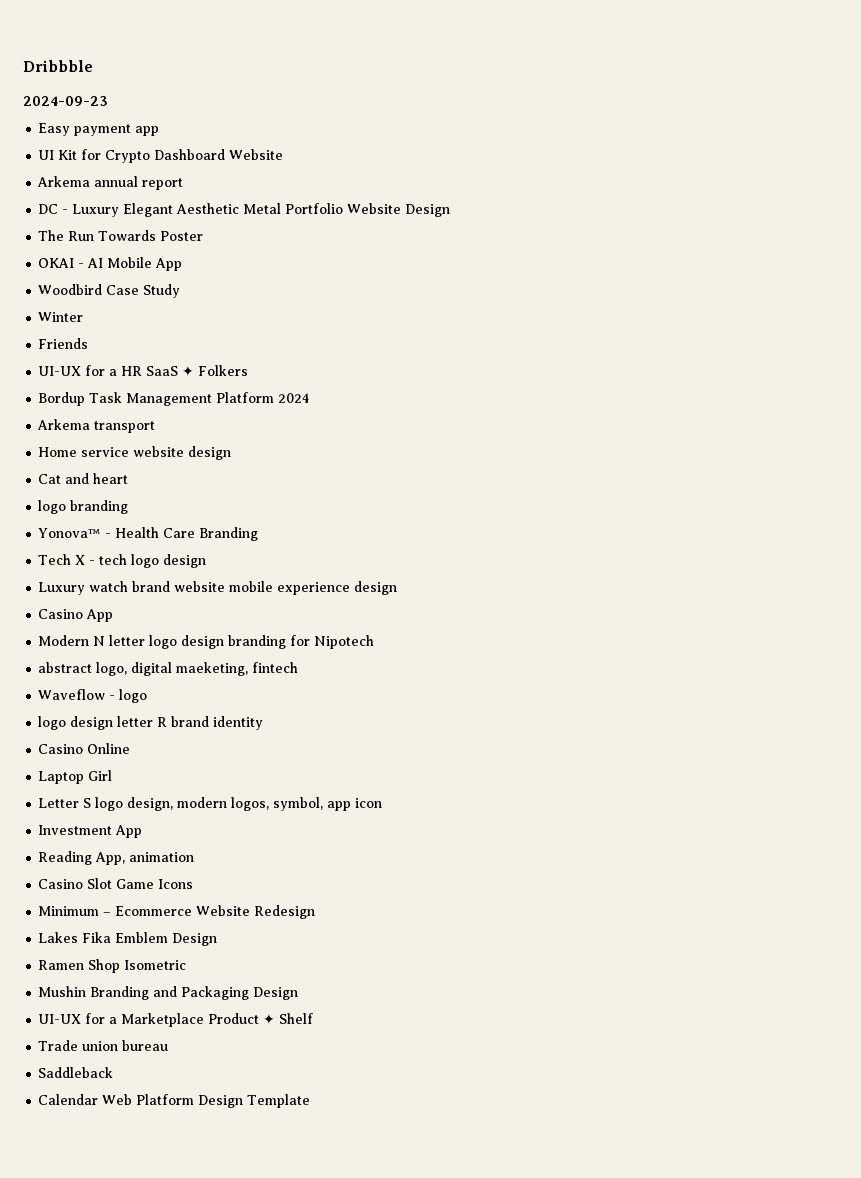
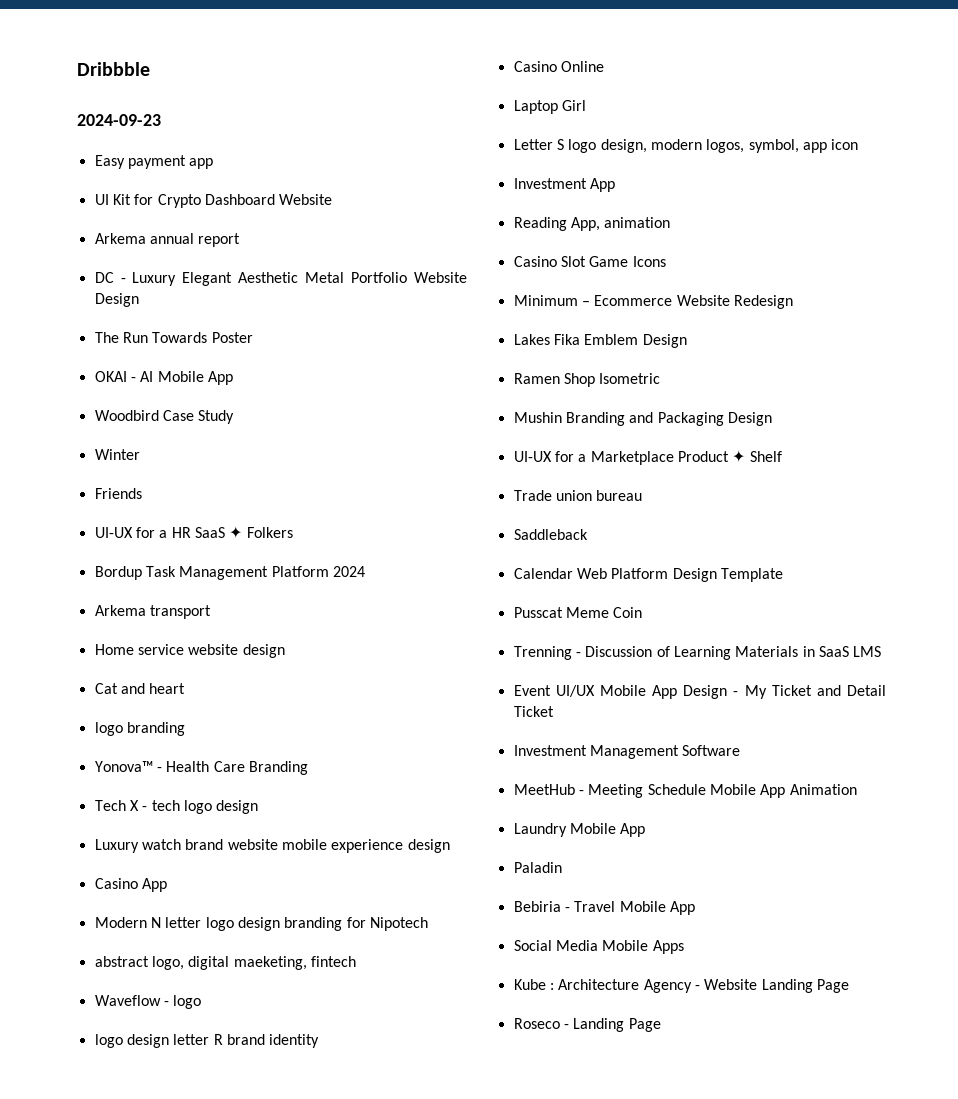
+ Pusscat Meme Coin
+ Trenning - Discussion of Learning Materials in SaaS LMS
+ Event UI/UX Mobile App Design - My Ticket and Detail Ticket
+ Investment Management Software
+ MeetHub - Meeting Schedule Mobile App Animation
+ Laundry Mobile App
+ Paladin
+ Bebiria - Travel Mobile App
+ Social Media Mobile Apps
+ Kube : Architecture Agency - Website Landing Page
+ Roseco - Landing Page

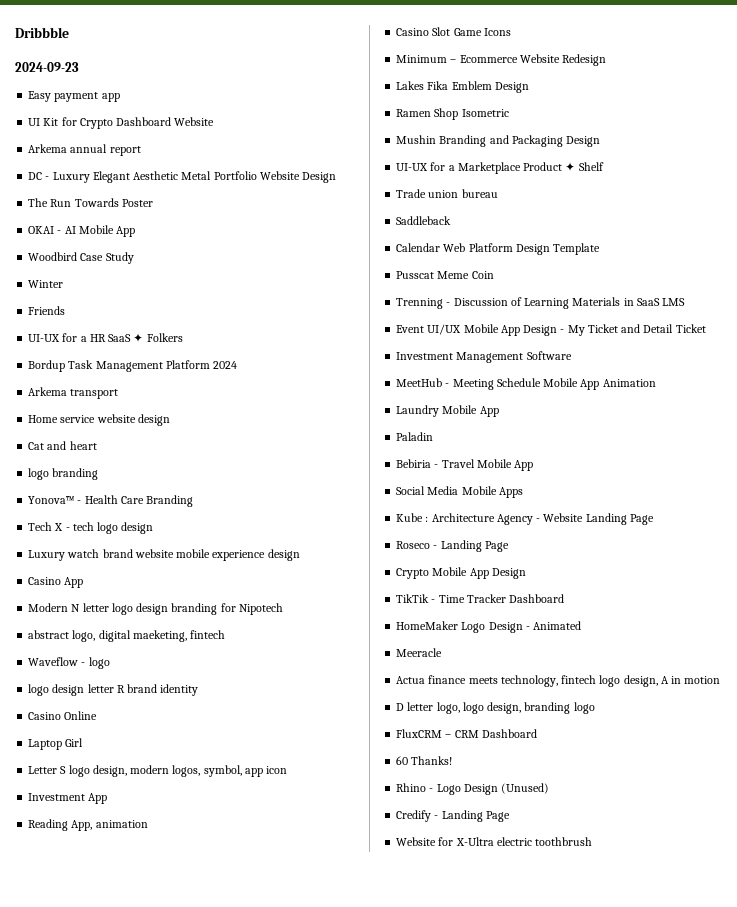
+ Crypto Mobile App Design
+ TikTik - Time Tracker Dashboard
+ HomeMaker Logo Design - Animated
+ Meeracle
+ Actua finance meets technology, fintech logo design, A in motion
+ D letter logo, logo design, branding logo
+ FluxCRM – CRM Dashboard
+ 60 Thanks!
+ Rhino - Logo Design (Unused)
+ Credify - Landing Page
+ Website for X-Ultra electric toothbrush

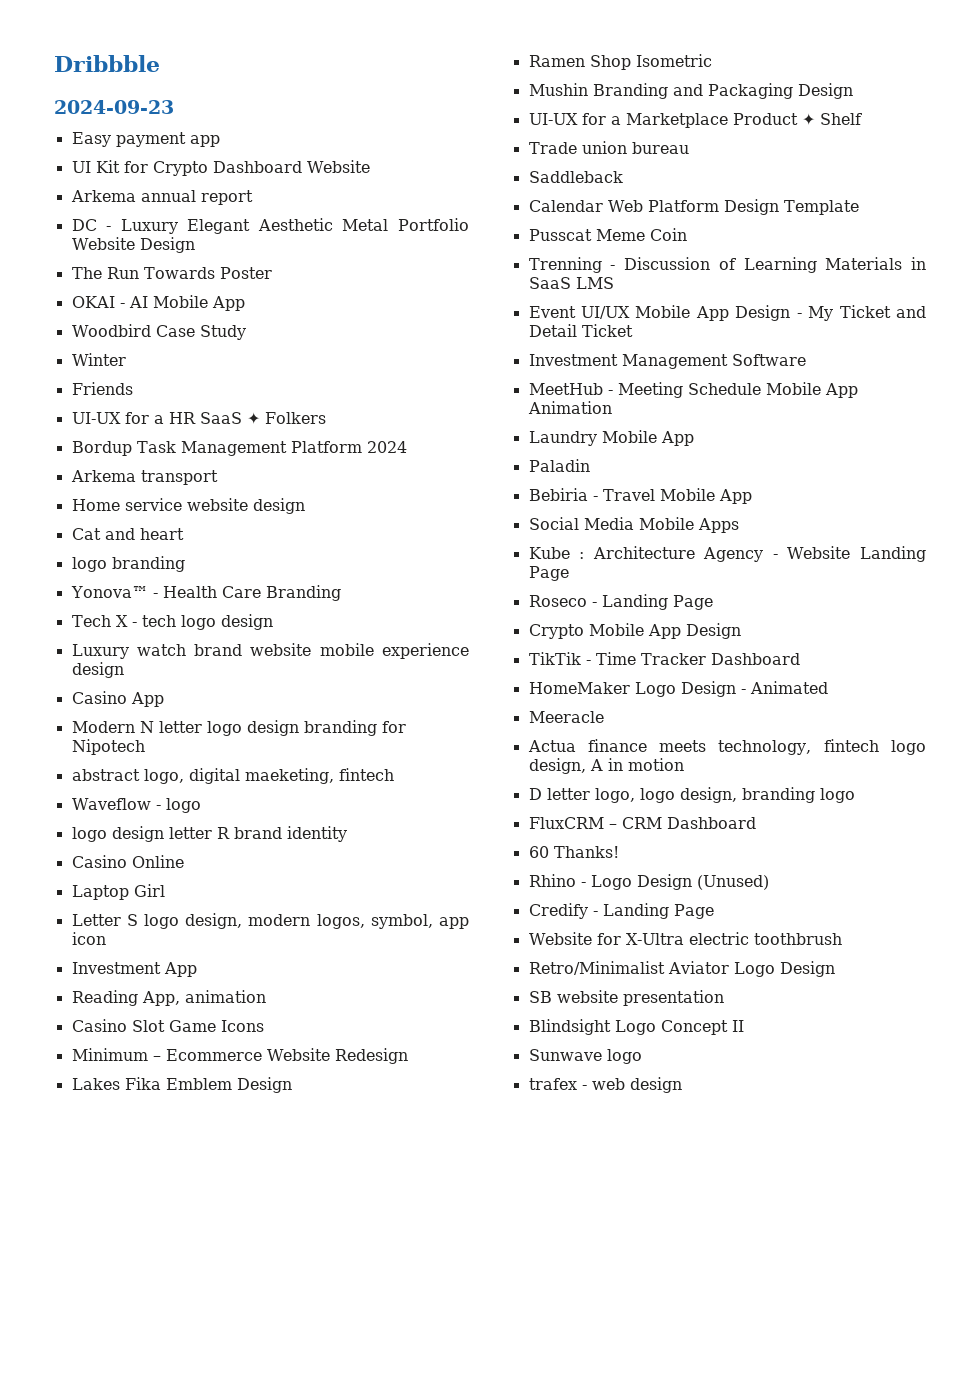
+ Retro/Minimalist Aviator Logo Design
+ SB website presentation
+ Blindsight Logo Concept II
+ Sunwave logo
+ trafex - web design

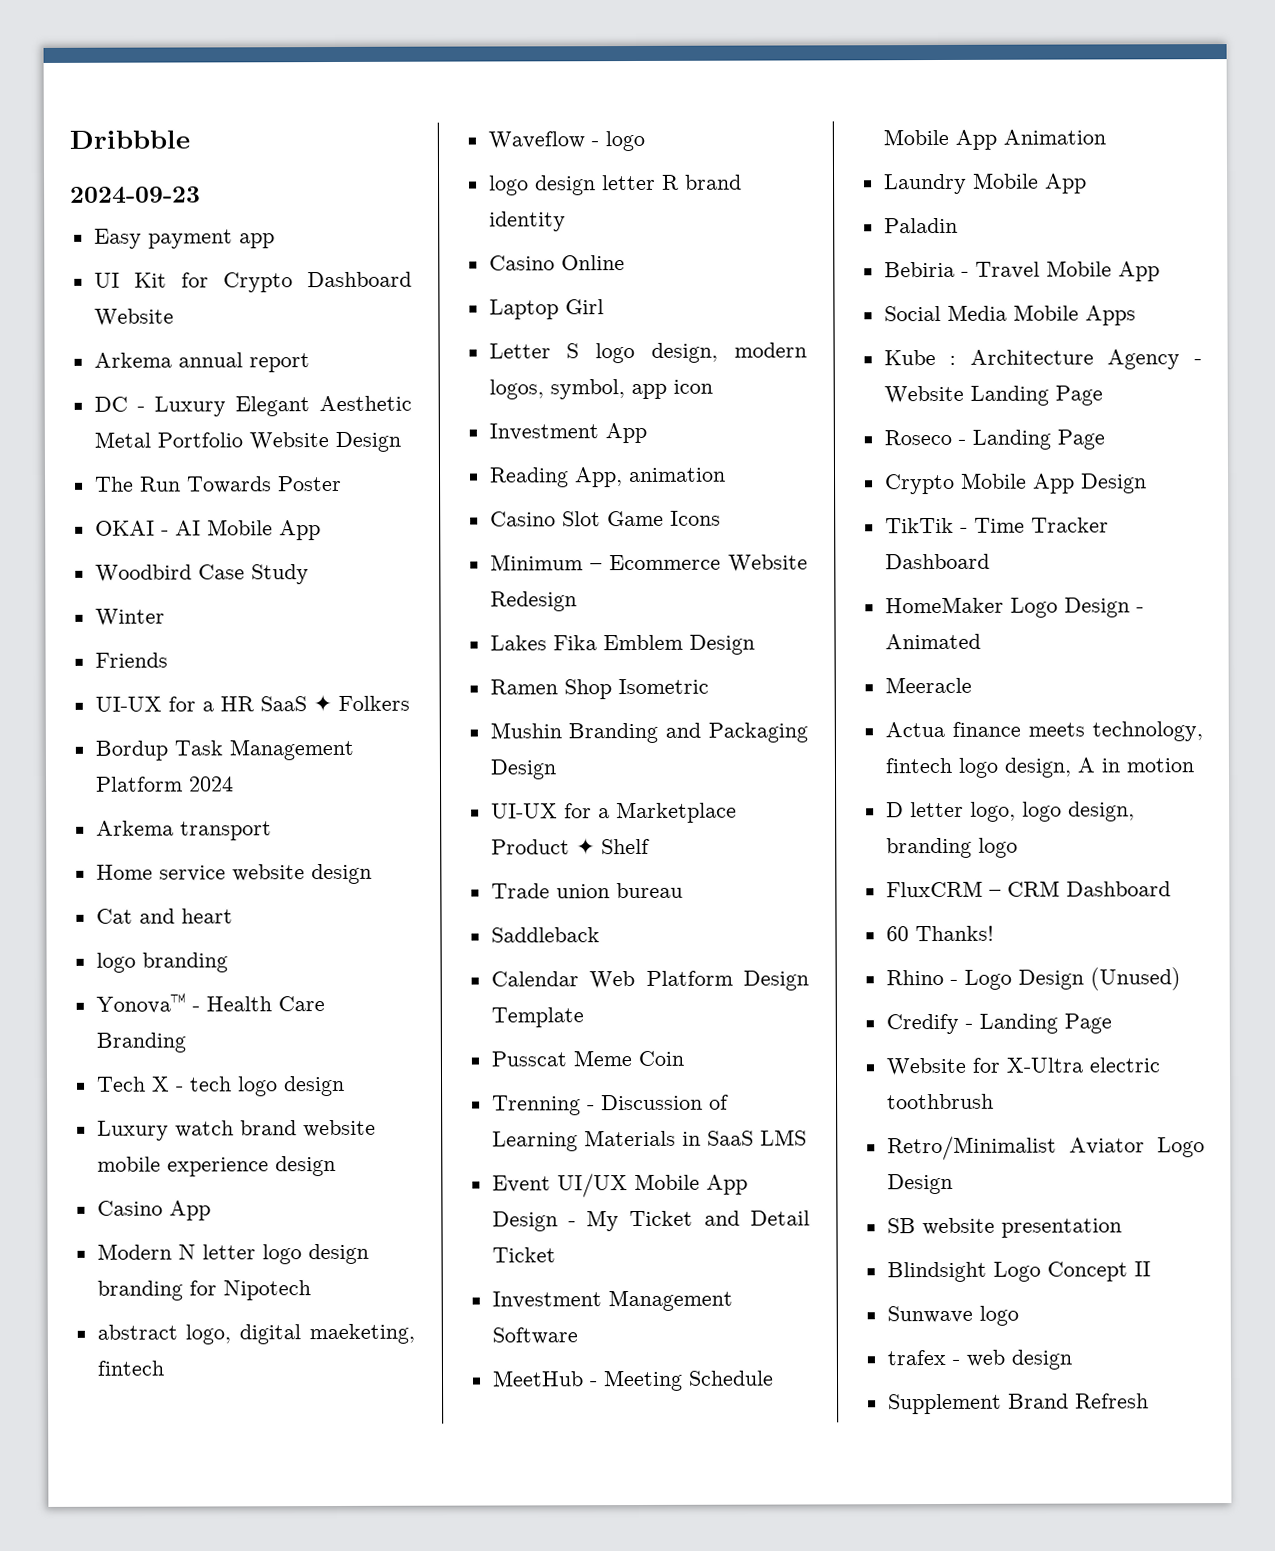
+ Supplement Brand Refresh

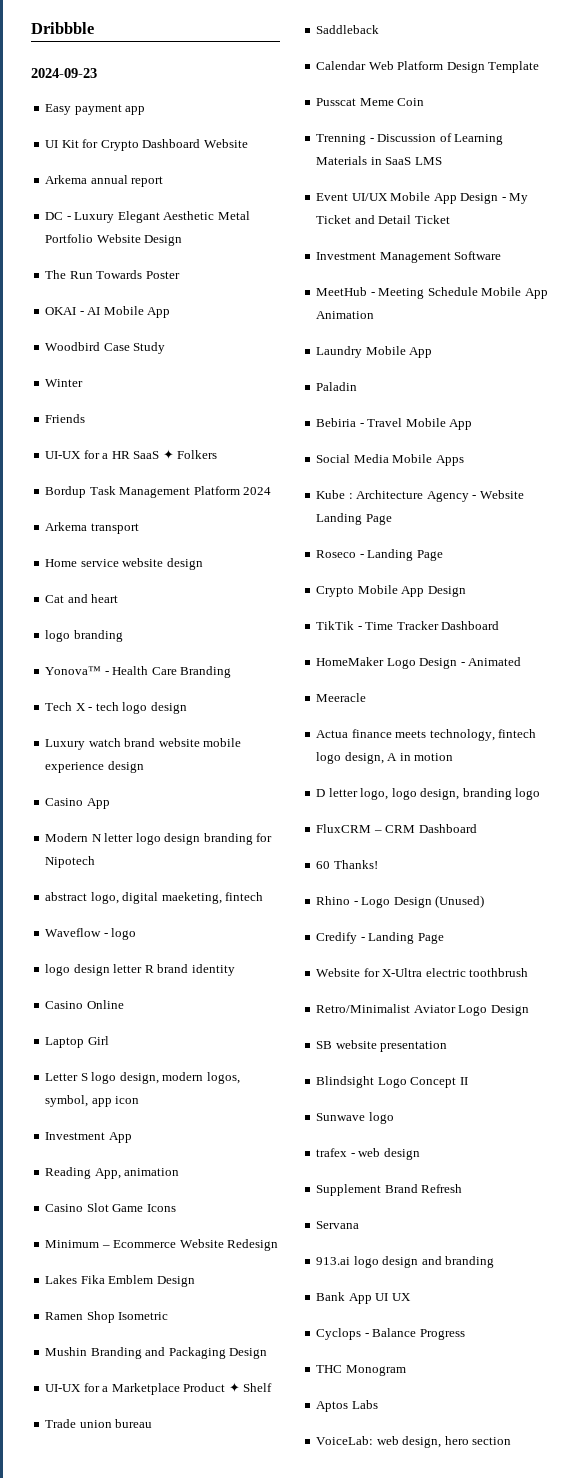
+ Servana
+ 913.ai logo design and branding
+ Bank App UI UX
+ Cyclops - Balance Progress
+ THC Monogram
+ Aptos Labs
+ VoiceLab: web design, hero section

